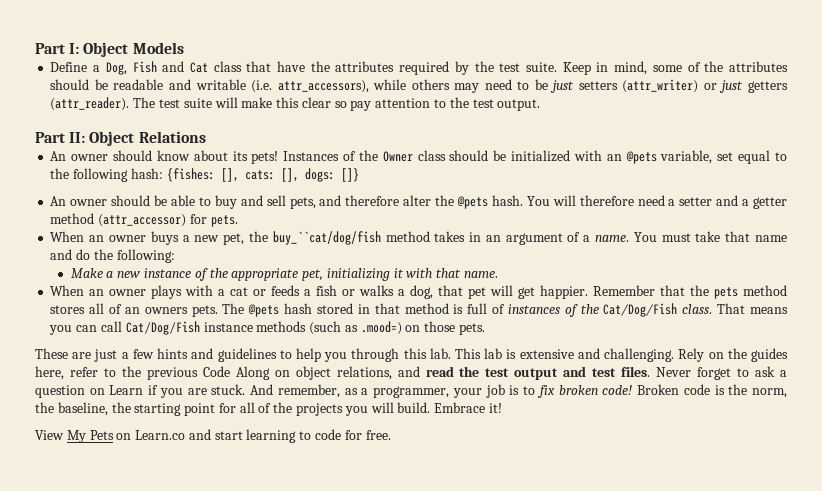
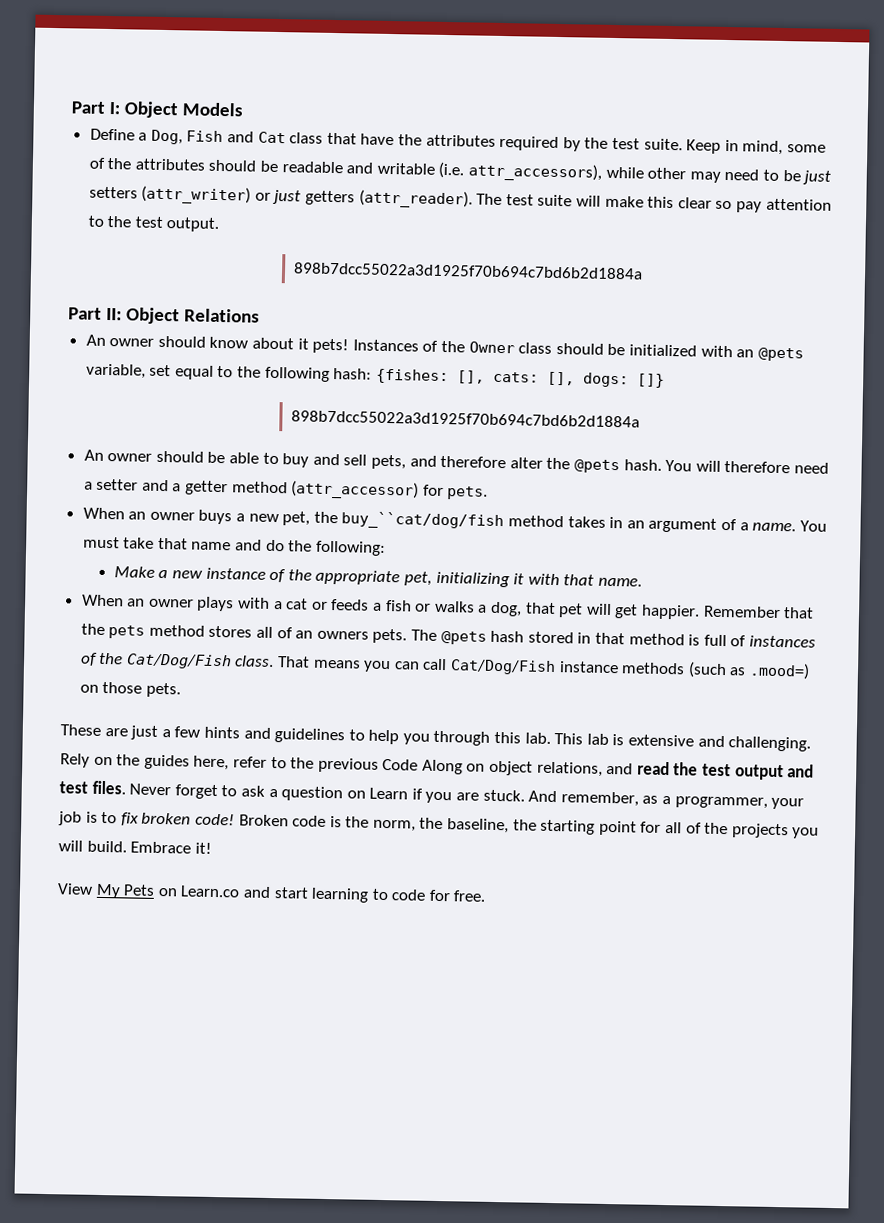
- Keep in mind, some of the attributes should be readable and writable (i.e. attr_accessors), while others may need to be just setters (attr_writer) or just getters (attr_reader).
+ Keep in mind, some of the attributes should be readable and writable (i.e. attr_accessors), while other may need to be just setters (attr_writer) or just getters (attr_reader).
  The test suite will make this clear so pay attention to the test output.
+ 898b7dcc55022a3d1925f70b694c7bd6b2d1884a
- An owner should know about its pets!
+ An owner should know about it pets!
  Instances of the Owner class should be initialized with an @pets variable, set equal to the following hash: {fishes: [], cats: [], dogs: []}
+ 898b7dcc55022a3d1925f70b694c7bd6b2d1884a

